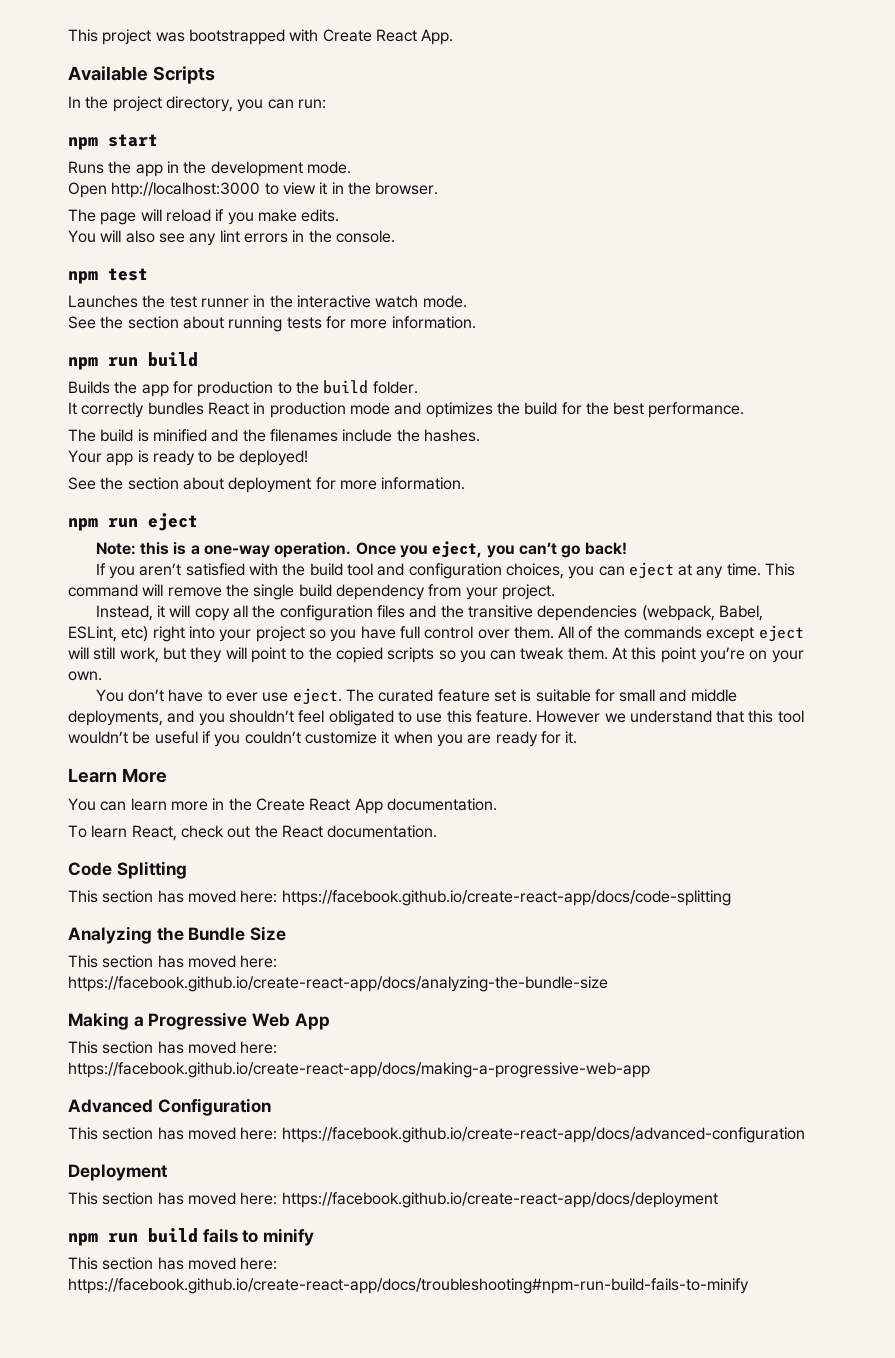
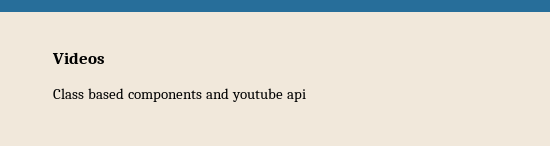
- This project was bootstrapped with Create React App.
- Available Scripts
- In the project directory, you can run:
- npm start
- Runs the app in the development mode.
- Open http://localhost:3000 to view it in the browser.
- The page will reload if you make edits.
- You will also see any lint errors in the console.
- npm test
- Launches the test runner in the interactive watch mode.
- See the section about running tests for more information.
- npm run build
- Builds the app for production to the build folder.
- It correctly bundles React in production mode and optimizes the build for the best performance.
- The build is minified and the filenames include the hashes.
- Your app is ready to be deployed!
- See the section about deployment for more information.
- npm run eject
- Note: this is a one-way operation. Once you eject, you can’t go back!
- If you aren’t satisfied with the build tool and configuration choices, you can eject at any time. This command will remove the single build dependency from your project.
- Instead, it will copy all the configuration files and the transitive dependencies (webpack, Babel, ESLint, etc) right into your project so you have full control over them. All of the commands except eject will still work, but they will point to the copied scripts so you can tweak them. At this point you’re on your own.
- You don’t have to ever use eject. The curated feature set is suitable for small and middle deployments, and you shouldn’t feel obligated to use this feature. However we understand that this tool wouldn’t be useful if you couldn’t customize it when you are ready for it.
- Learn More
- You can learn more in the Create React App documentation.
- To learn React, check out the React documentation.
- Code Splitting
- This section has moved here: https://facebook.github.io/create-react-app/docs/code-splitting
- Analyzing the Bundle Size
- This section has moved here: https://facebook.github.io/create-react-app/docs/analyzing-the-bundle-size
- Making a Progressive Web App
- This section has moved here: https://facebook.github.io/create-react-app/docs/making-a-progressive-web-app
- Advanced Configuration
- This section has moved here: https://facebook.github.io/create-react-app/docs/advanced-configuration
- Deployment
- This section has moved here: https://facebook.github.io/create-react-app/docs/deployment
- npm run build fails to minify
- This section has moved here: https://facebook.github.io/create-react-app/docs/troubleshooting#npm-run-build-fails-to-minify
+ Videos
+ Class based components and youtube api

